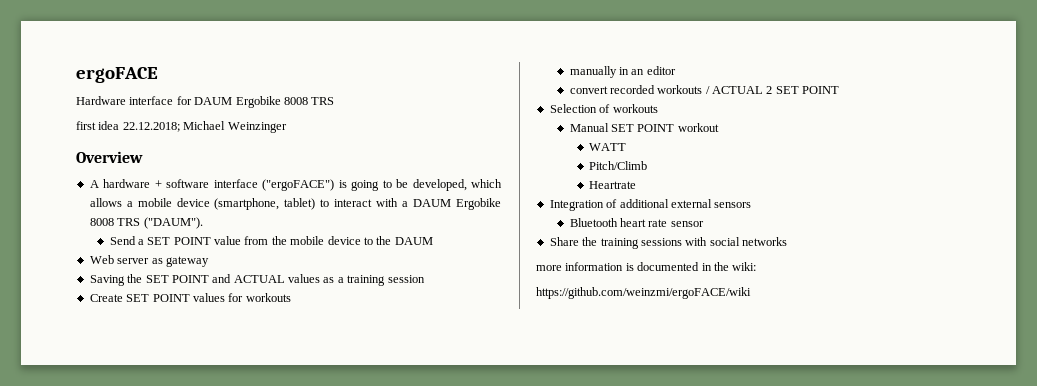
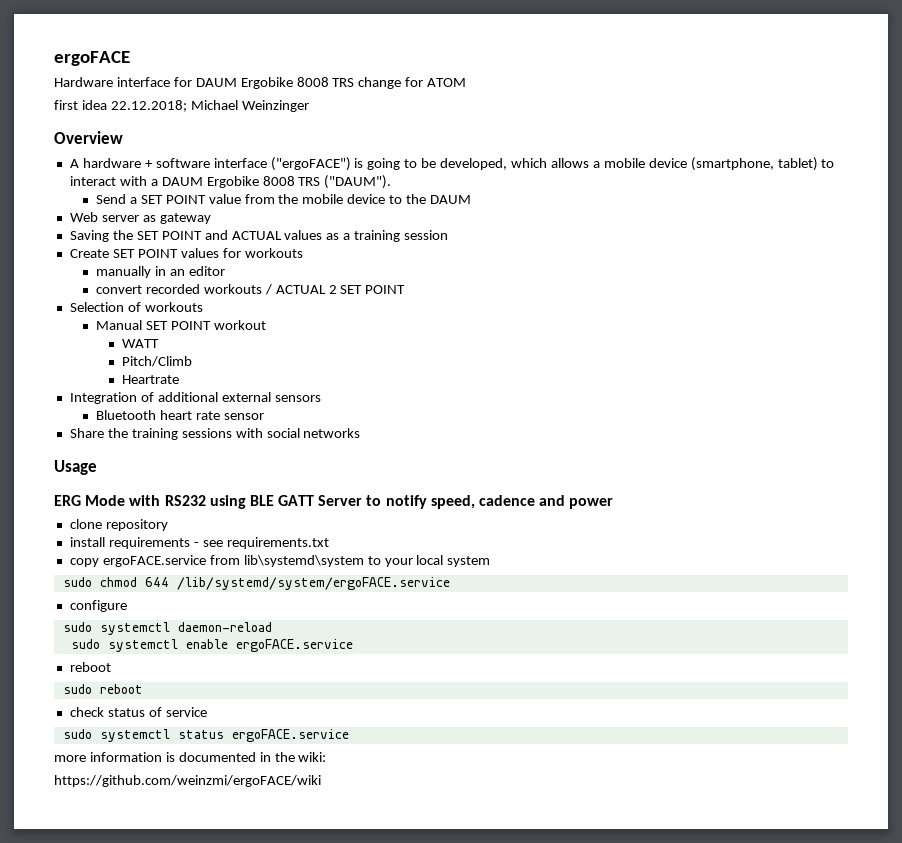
- Hardware interface for DAUM Ergobike 8008 TRS
+ Hardware interface for DAUM Ergobike 8008 TRS change for ATOM
+ Usage
+ ERG Mode with RS232 using BLE GATT Server to notify speed, cadence and power
+ clone repository
+ install requirements - see requirements.txt
+ copy ergoFACE.service from lib\systemd\system to your local system
+ sudo chmod 644 /lib/systemd/system/ergoFACE.service
+ configure
+ sudo systemctl daemon-reload
+ sudo systemctl enable ergoFACE.service
+ reboot
+ sudo reboot
+ check status of service
+ sudo systemctl status ergoFACE.service

